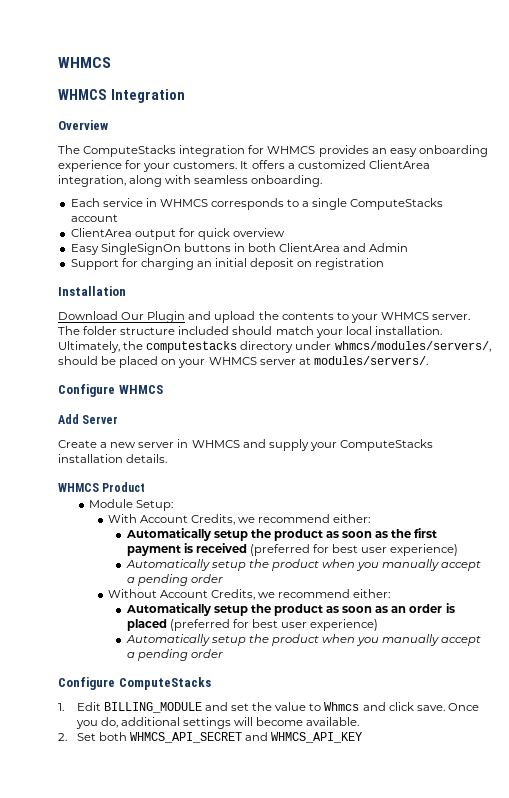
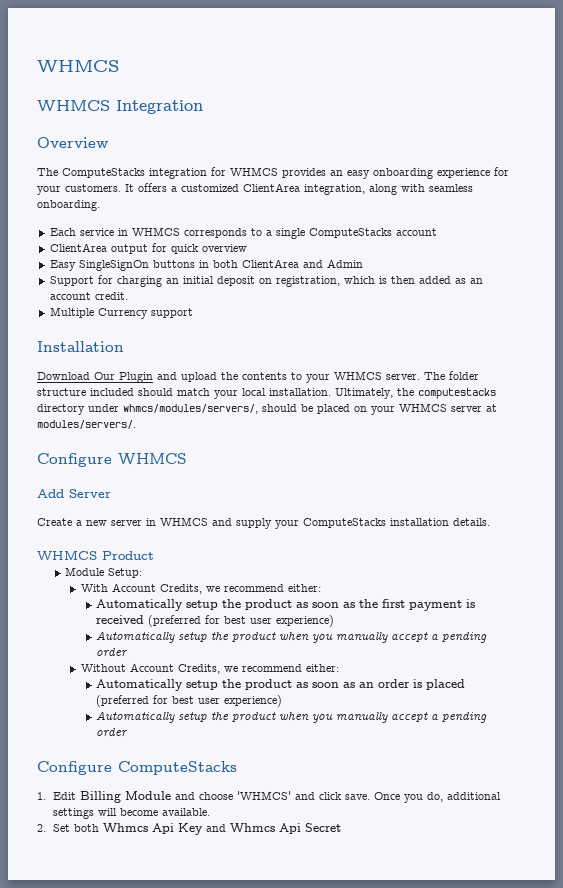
- Support for charging an initial deposit on registration
+ Support for charging an initial deposit on registration, which is then added as an account credit.
+ Multiple Currency support
- 1. Edit BILLING_MODULE and set the value to Whmcs and click save.
+ 1. Edit Billing Module and choose 'WHMCS' and click save.
- 2. Set both WHMCS_API_SECRET and WHMCS_API_KEY
+ 2. Set both Whmcs Api Key and Whmcs Api Secret

